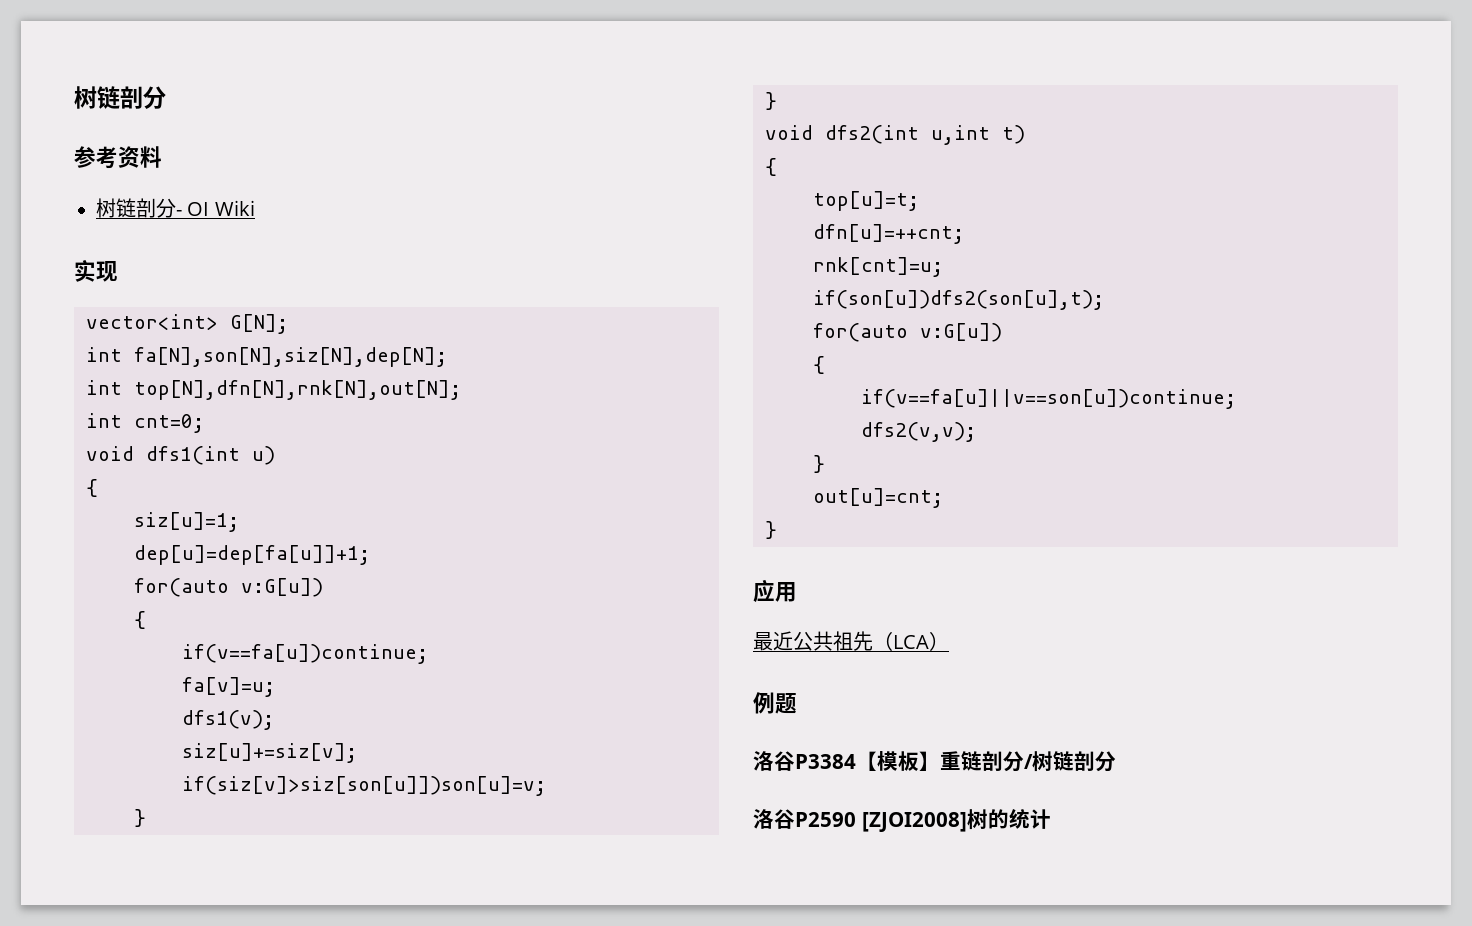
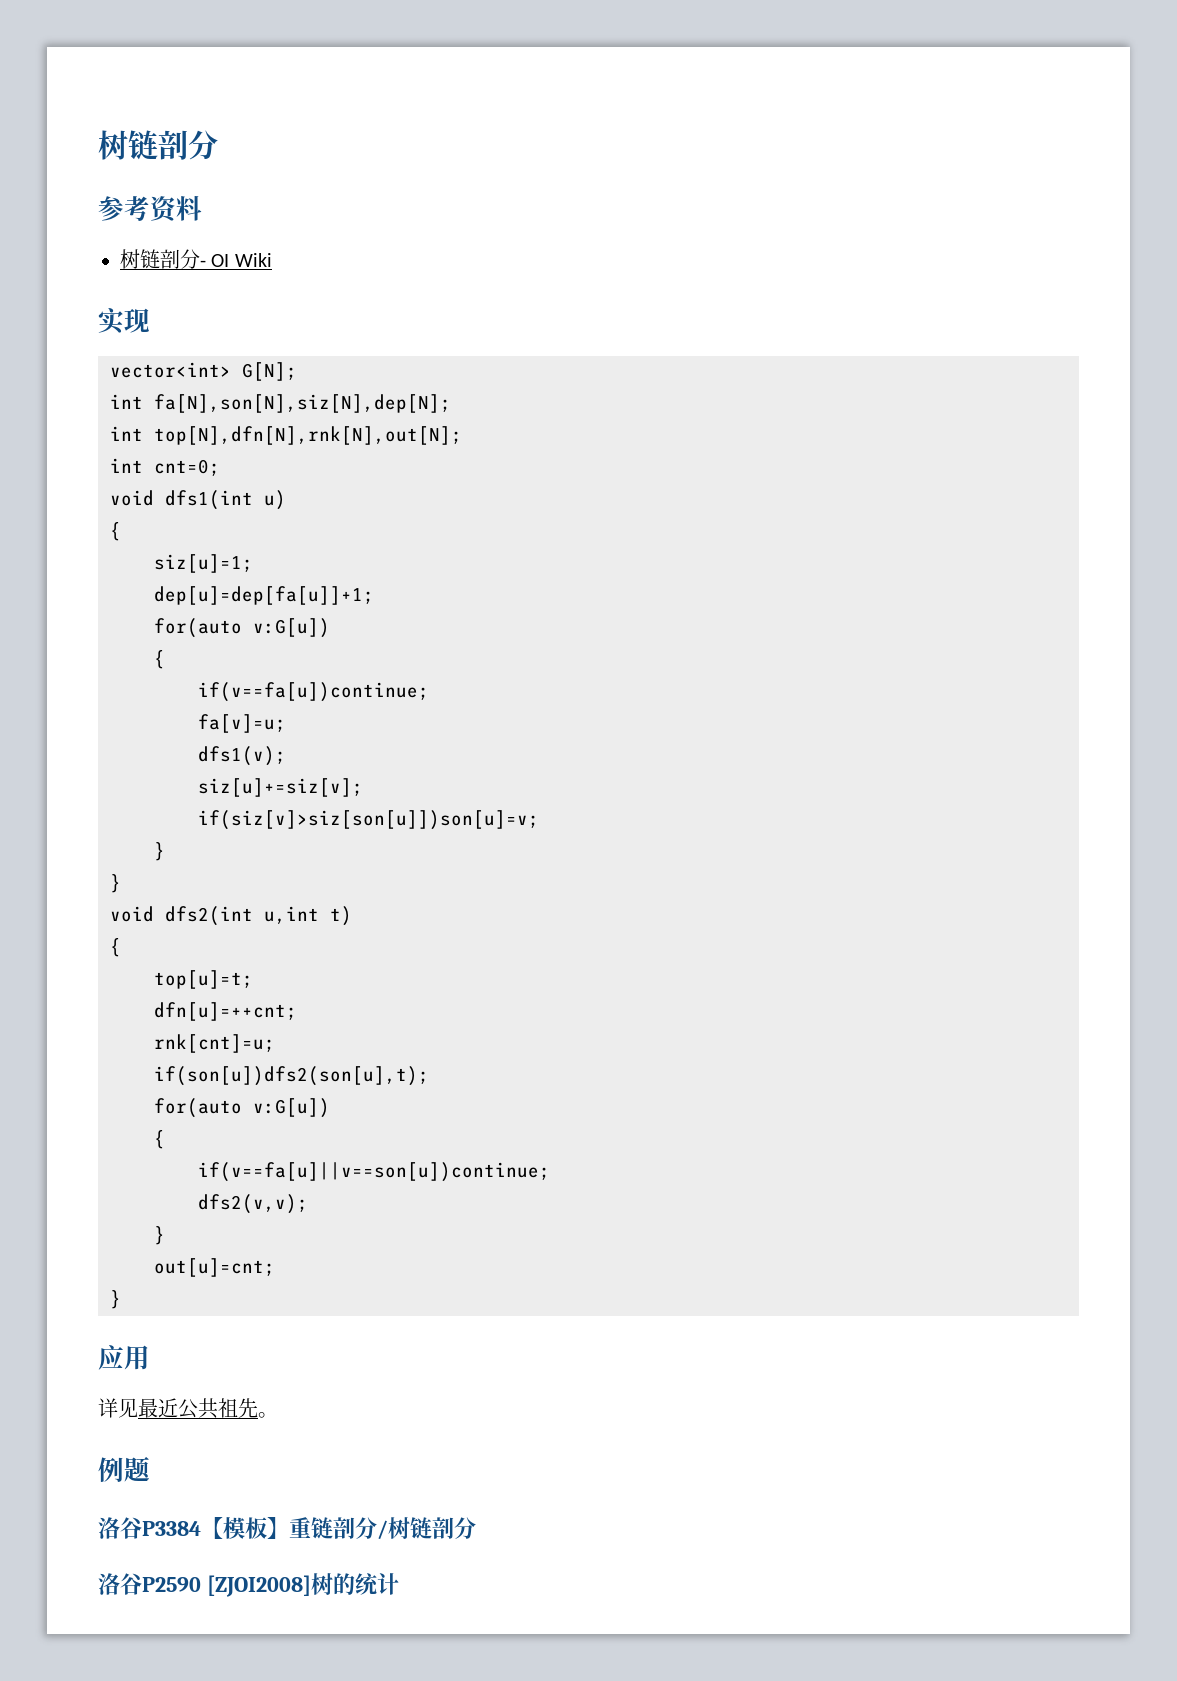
- 最近公共祖先（LCA）
+ 详见最近公共祖先。

